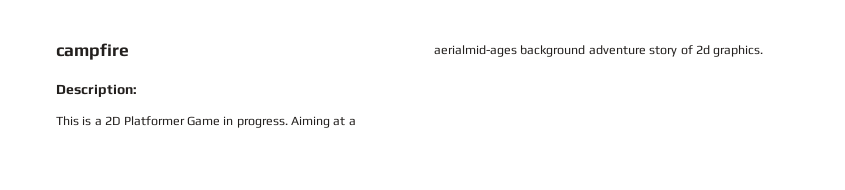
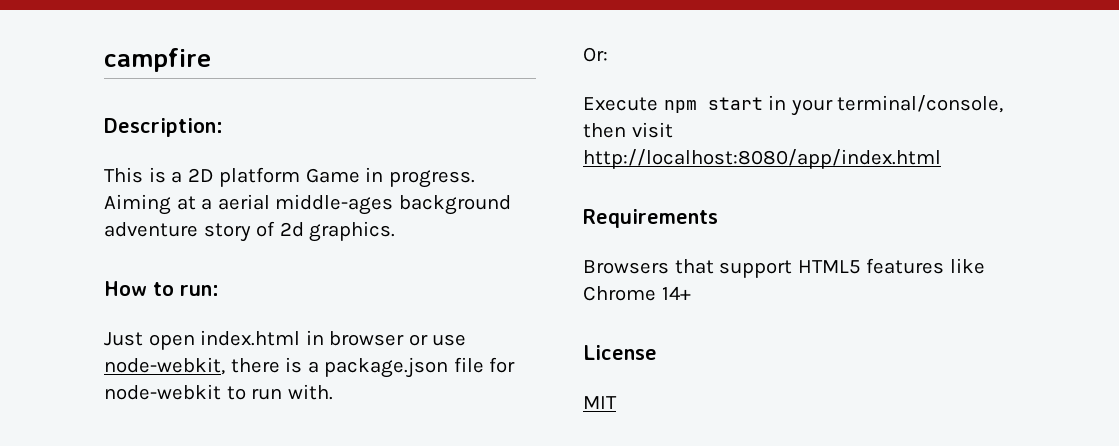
- This is a 2D Platformer Game in progress.
+ This is a 2D platform Game in progress.
- Aiming at a aerialmid-ages background adventure story of 2d graphics.
+ Aiming at a aerial middle-ages background adventure story of 2d graphics.
+ How to run:
+ Just open index.html in browser or use node-webkit, there is a package.json file for node-webkit to run with.
+ Or:
+ Execute npm start in your terminal/console, then visit http://localhost:8080/app/index.html
+ Requirements
+ Browsers that support HTML5 features like Chrome 14+
+ License
+ MIT

